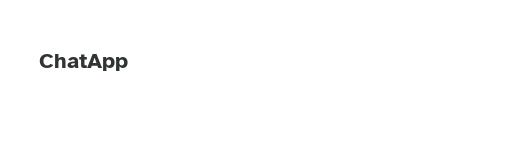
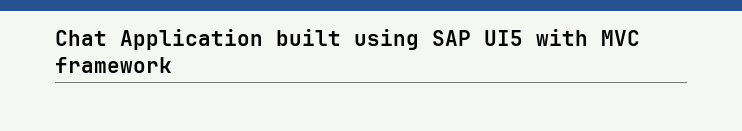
- ChatApp
+ Chat Application built using SAP UI5 with MVC framework

